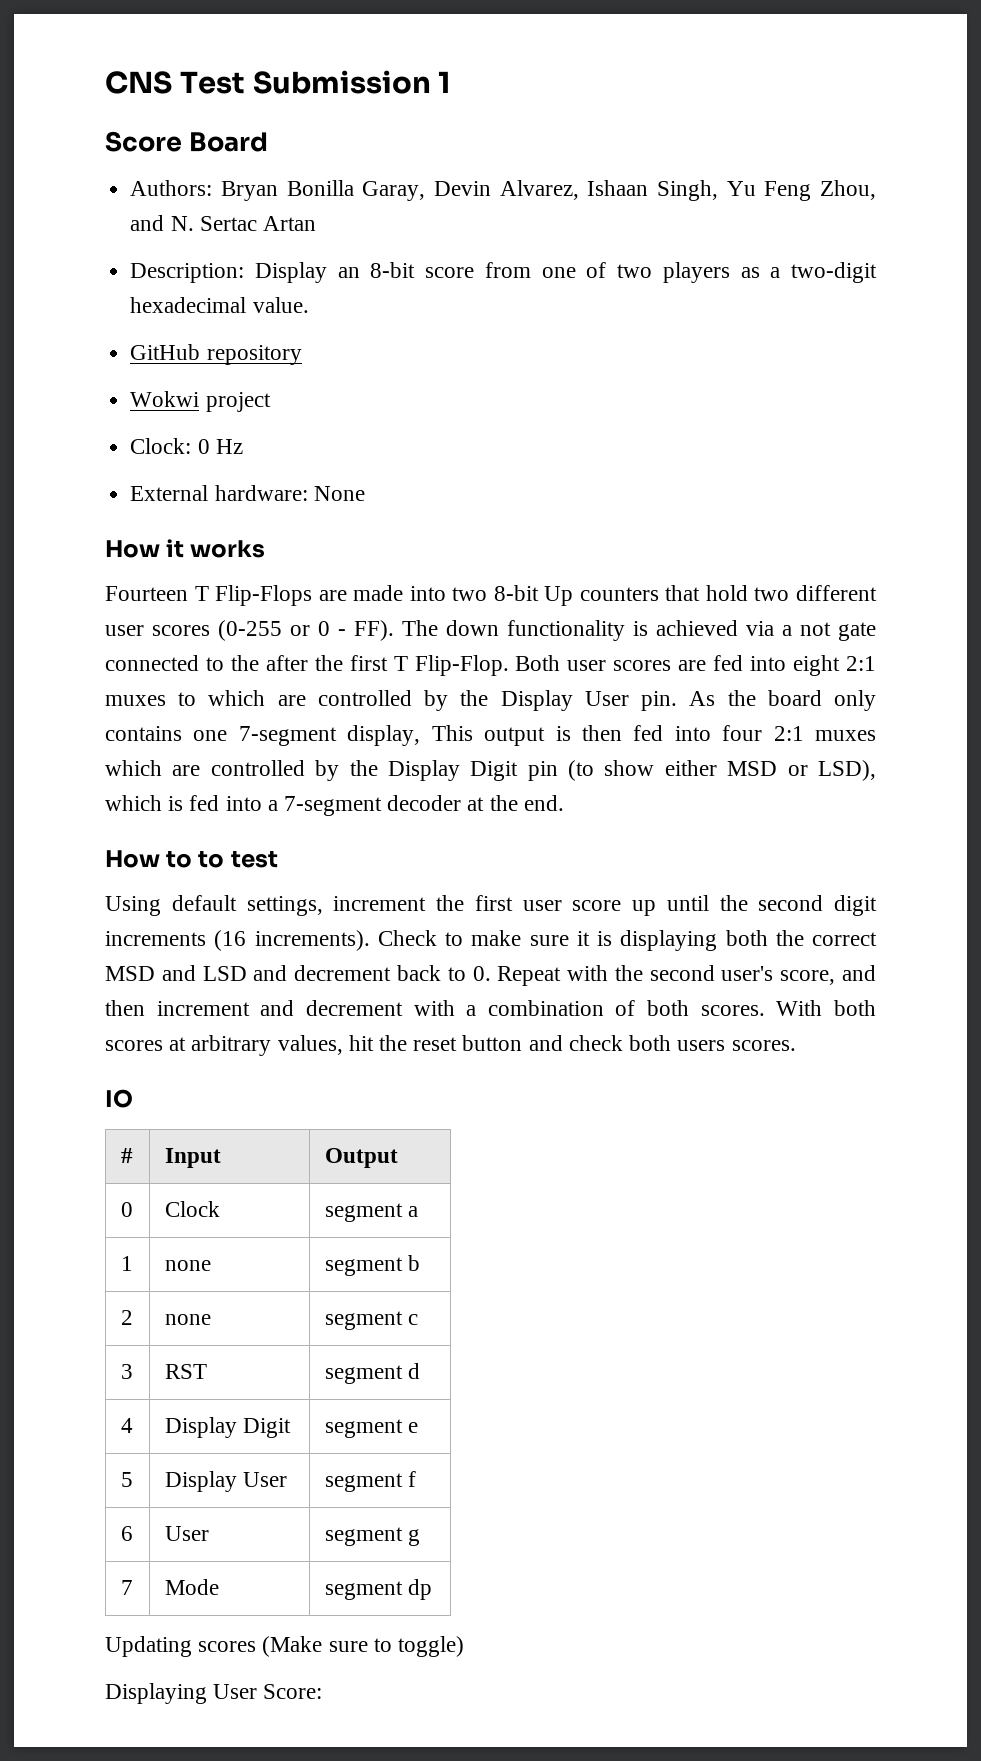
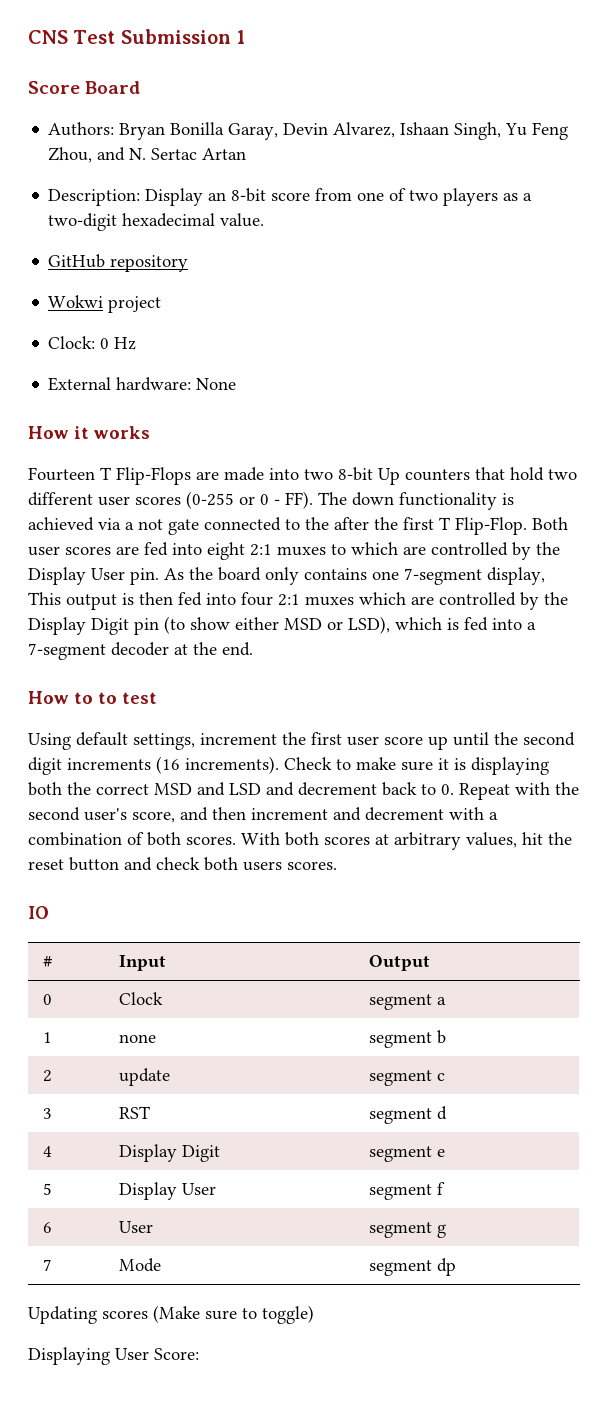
- 2 | none | segment c
+ 2 | update | segment c

